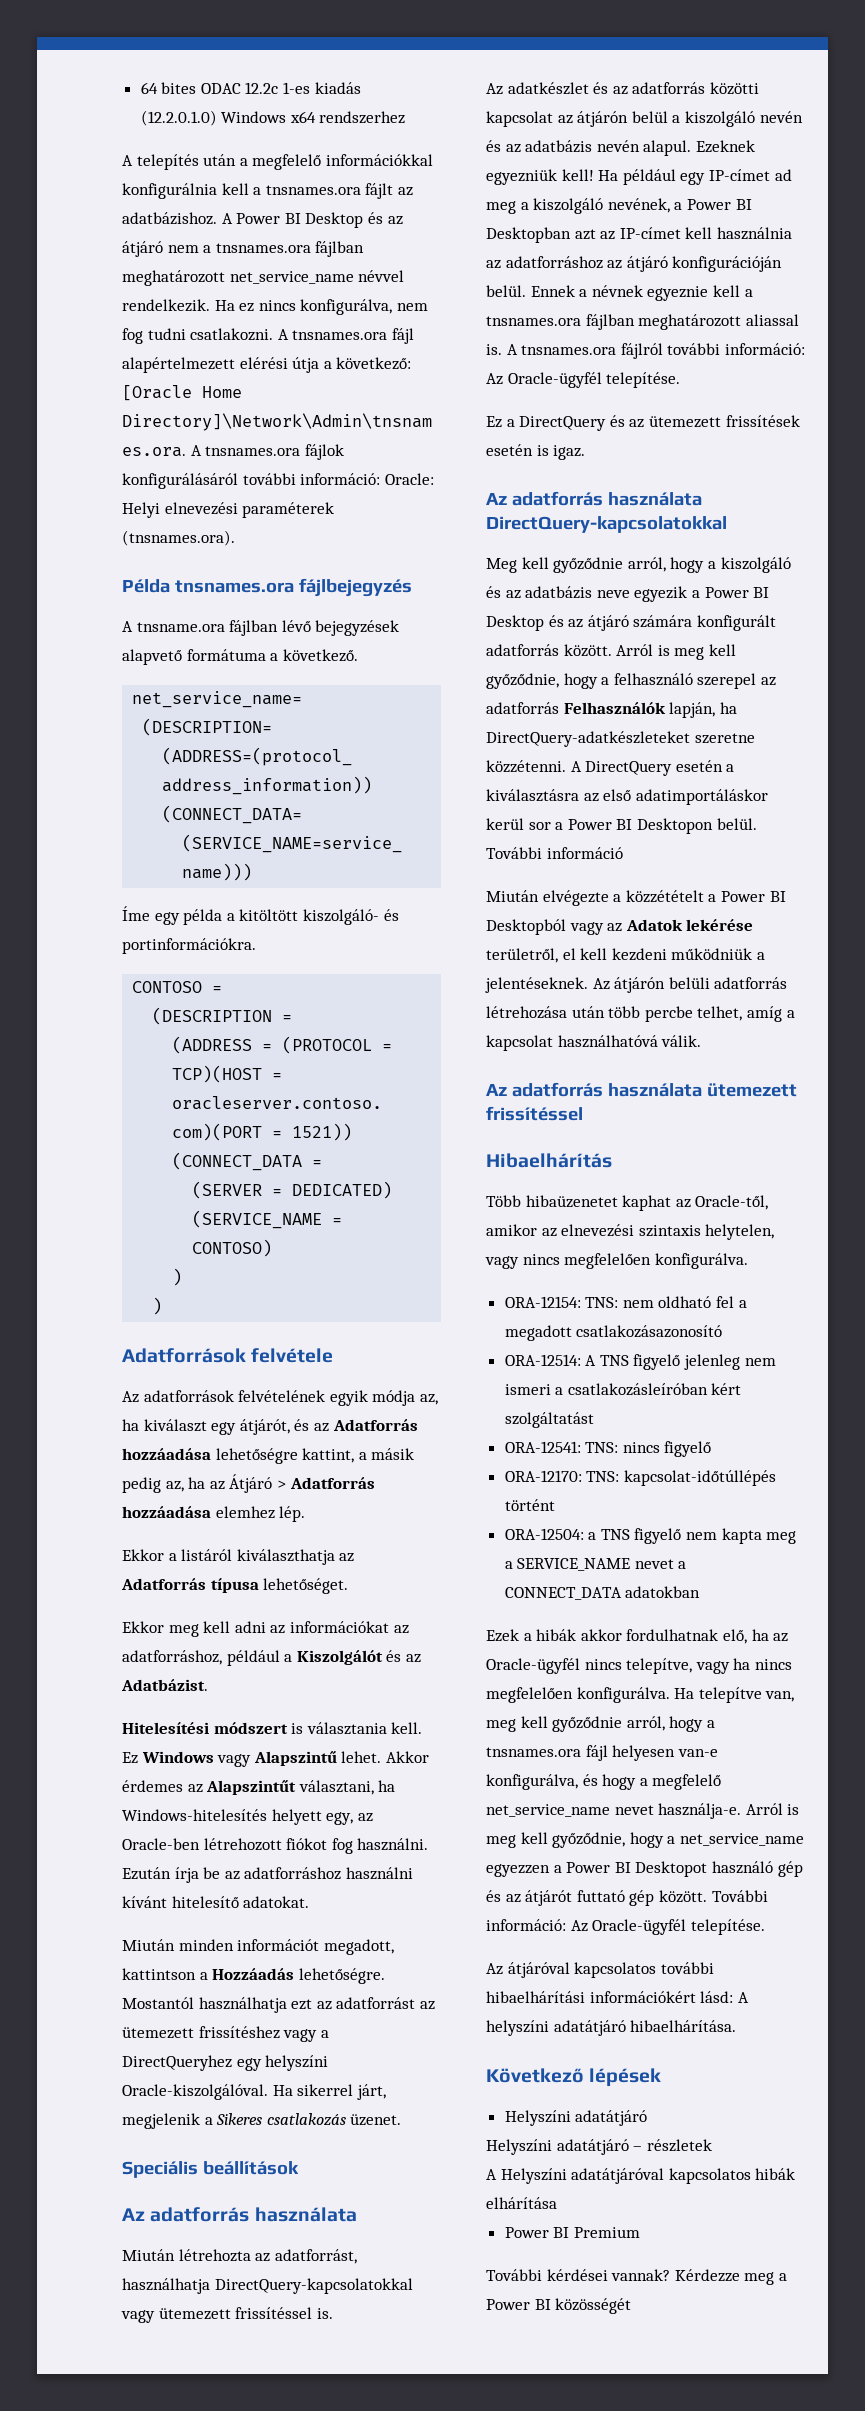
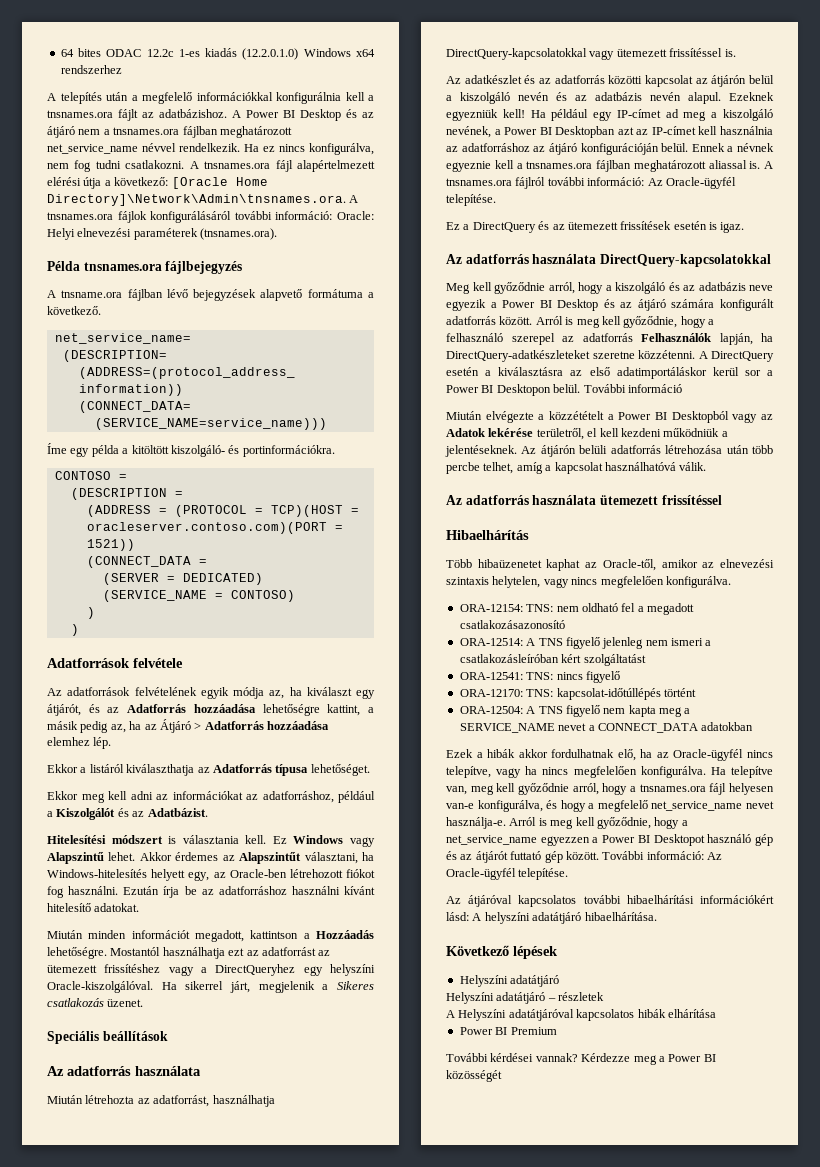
- ORA-12504: a TNS figyelő nem kapta meg a SERVICE_NAME nevet a CONNECT_DATA adatokban
+ ORA-12504: A TNS figyelő nem kapta meg a SERVICE_NAME nevet a CONNECT_DATA adatokban

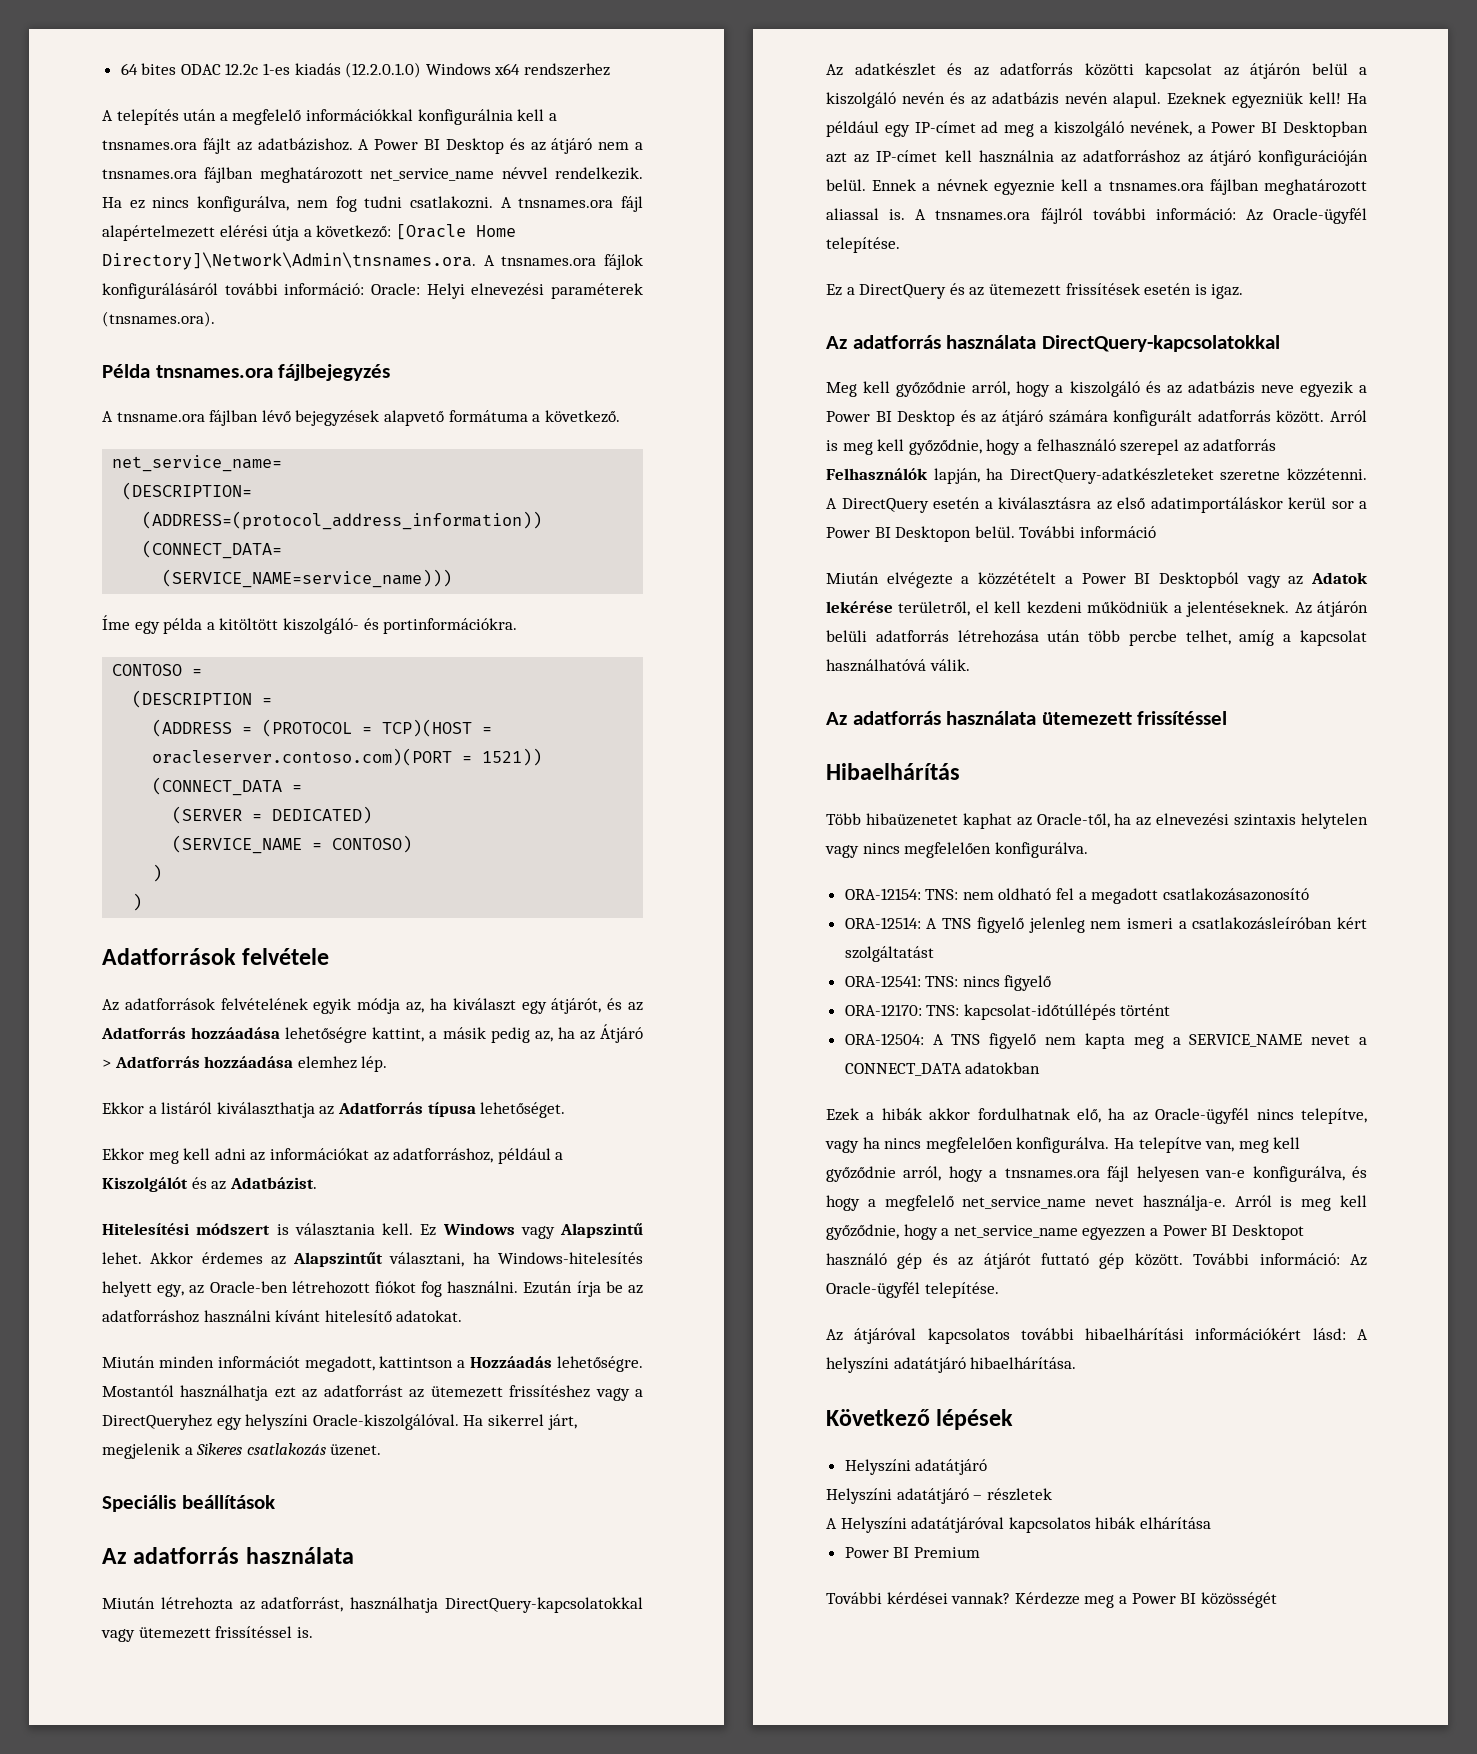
- Több hibaüzenetet kaphat az Oracle-től, amikor az elnevezési szintaxis helytelen, vagy nincs megfelelően konfigurálva.
+ Több hibaüzenetet kaphat az Oracle-től, ha az elnevezési szintaxis helytelen vagy nincs megfelelően konfigurálva.

